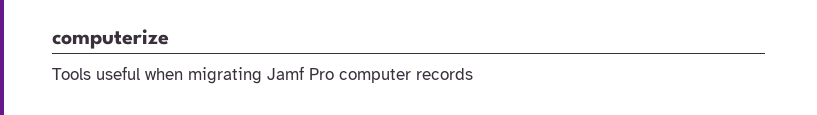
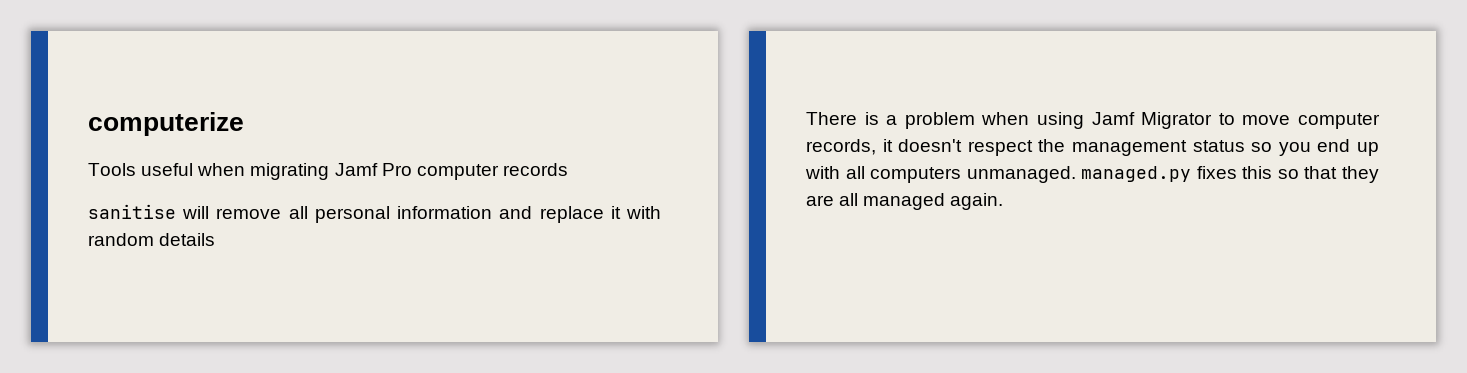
+ sanitise will remove all personal information and replace it with random details
+ There is a problem when using Jamf Migrator to move computer records, it doesn't respect the management status so you end up with all computers unmanaged. managed.py fixes this so that they are all managed again.

